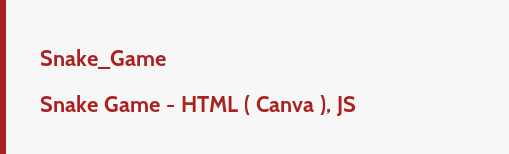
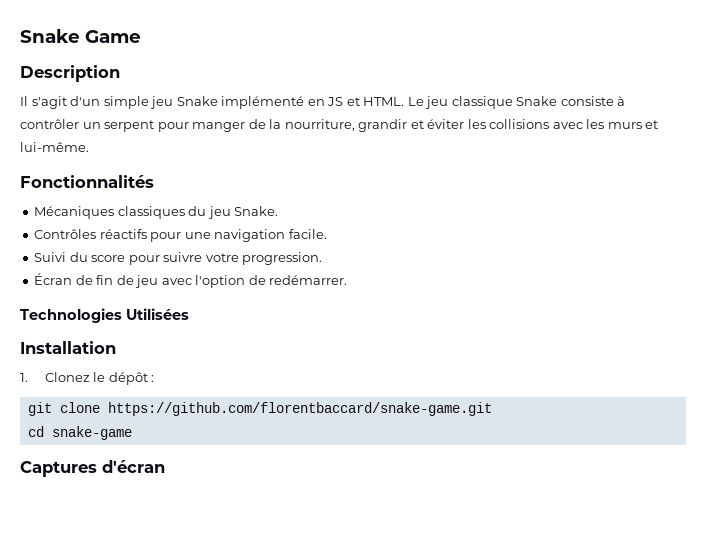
- Snake_Game
- Snake Game - HTML ( Canva ), JS
+ Snake Game
+ Description
+ Il s'agit d'un simple jeu Snake implémenté en JS et HTML. Le jeu classique Snake consiste à contrôler un serpent pour manger de la nourriture, grandir et éviter les collisions avec les murs et lui-même.
+ Fonctionnalités
+ Mécaniques classiques du jeu Snake.
+ Contrôles réactifs pour une navigation facile.
+ Suivi du score pour suivre votre progression.
+ Écran de fin de jeu avec l'option de redémarrer.
+ Technologies Utilisées
+ Installation
+ 1. Clonez le dépôt :
+ git clone https://github.com/florentbaccard/snake-game.git
+ cd snake-game
+ Captures d'écran

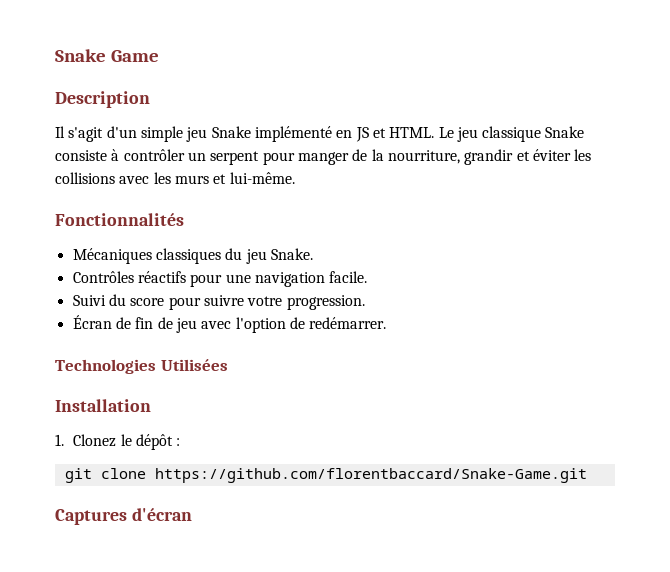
- git clone https://github.com/florentbaccard/snake-game.git
- cd snake-game
+ git clone https://github.com/florentbaccard/Snake-Game.git

